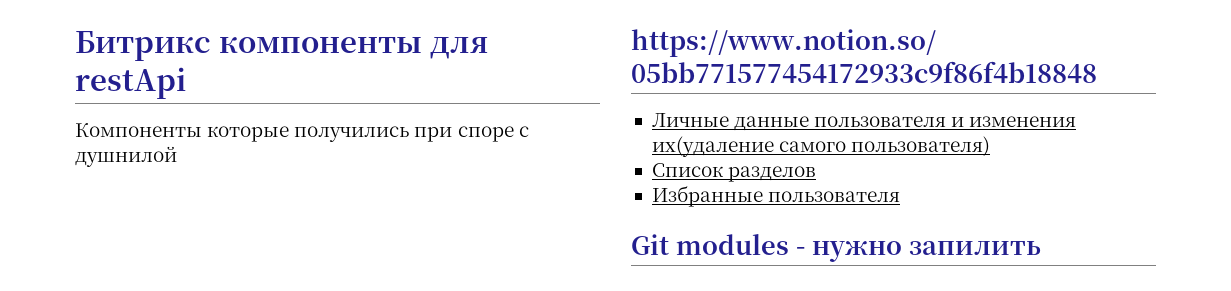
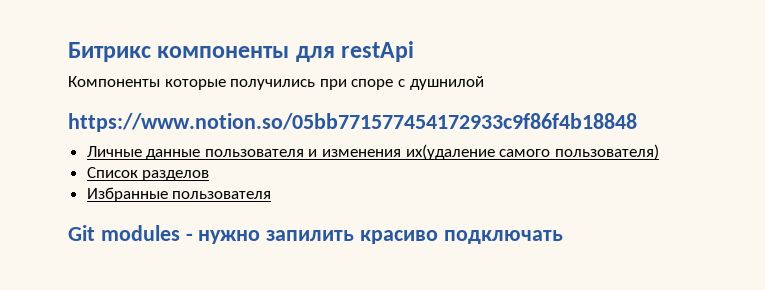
- Git modules - нужно запилить
+ Git modules - нужно запилить красиво подключать

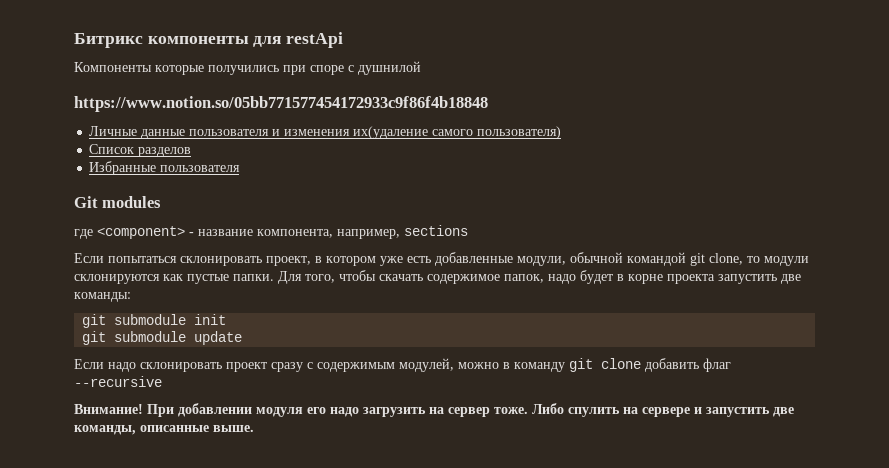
- Git modules - нужно запилить красиво подключать
+ Git modules
+ где <component> - название компонента, например, sections
+ Если попытаться склонировать проект, в котором уже есть добавленные модули, обычной командой git clone, то модули склонируются как пустые папки. Для того, чтобы скачать содержимое папок, надо будет в корне проекта запустить две команды:
+ git submodule init
+ git submodule update
+ Если надо склонировать проект сразу с содержимым модулей, можно в команду git clone добавить флаг --recursive
+ Внимание! При добавлении модуля его надо загрузить на сервер тоже. Либо спулить на сервере и запустить две команды, описанные выше.

